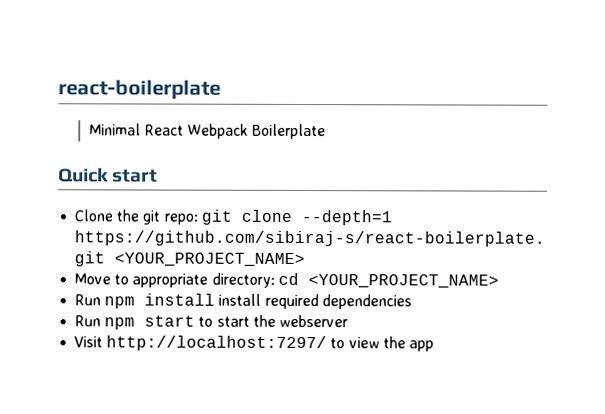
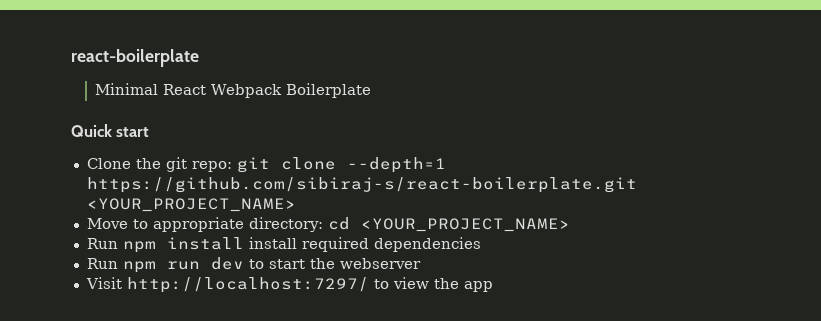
- Run npm start to start the webserver
+ Run npm run dev to start the webserver

